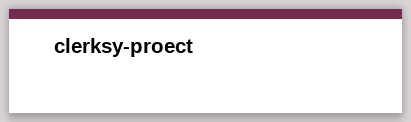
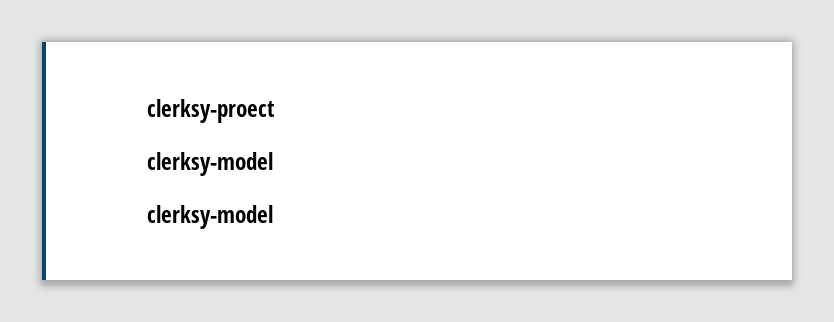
  clerksy-proect
+ clerksy-model
+ clerksy-model

